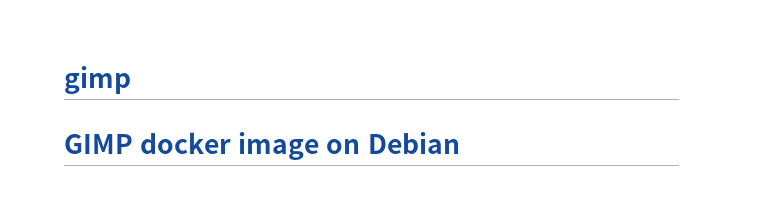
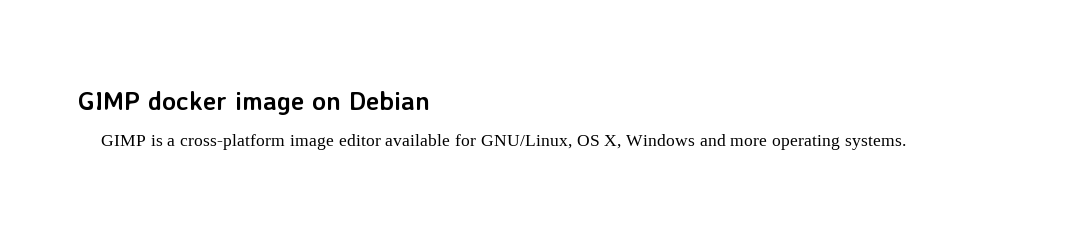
- gimp
+ GIMP is a cross-platform image editor available for GNU/Linux, OS X, Windows and more operating systems.

